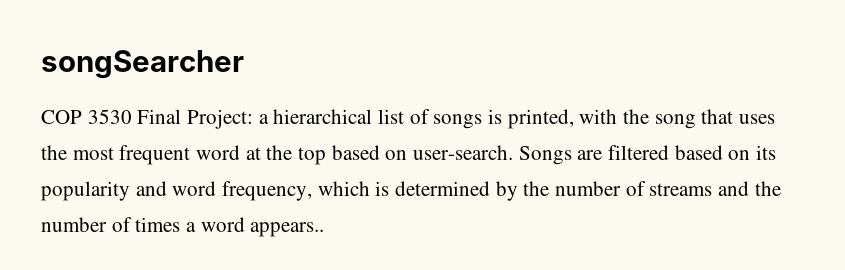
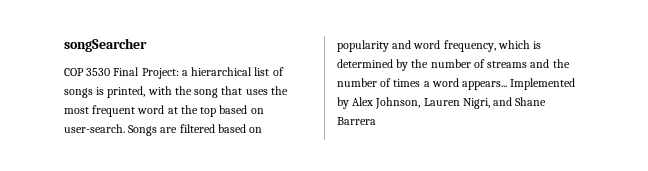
- Songs are filtered based on its popularity and word frequency, which is determined by the number of streams and the number of times a word appears..
+ Songs are filtered based on popularity and word frequency, which is determined by the number of streams and the number of times a word appears... Implemented by Alex Johnson, Lauren Nigri, and Shane Barrera

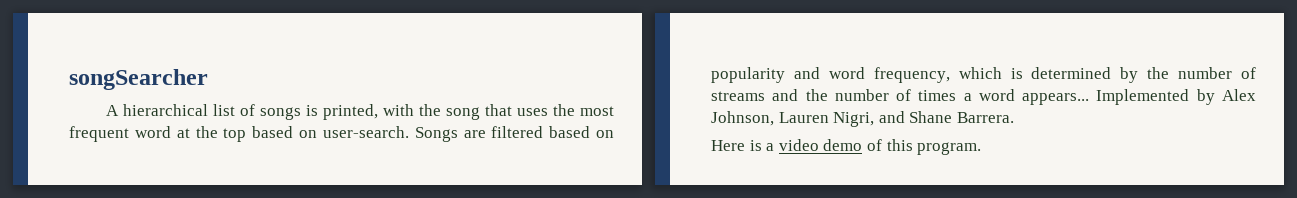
- COP 3530 Final Project: a hierarchical list of songs is printed, with the song that uses the most frequent word at the top based on user-search.
+ A hierarchical list of songs is printed, with the song that uses the most frequent word at the top based on user-search.
- Implemented by Alex Johnson, Lauren Nigri, and Shane Barrera
+ Implemented by Alex Johnson, Lauren Nigri, and Shane Barrera.
+ Here is a video demo of this program.

